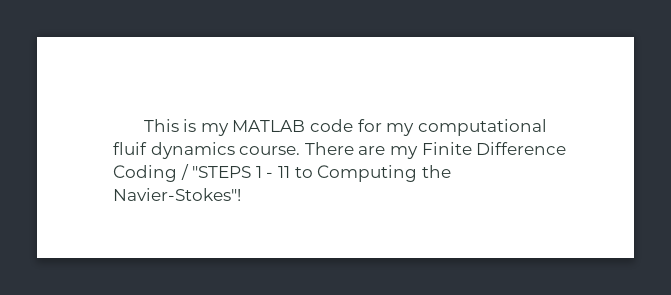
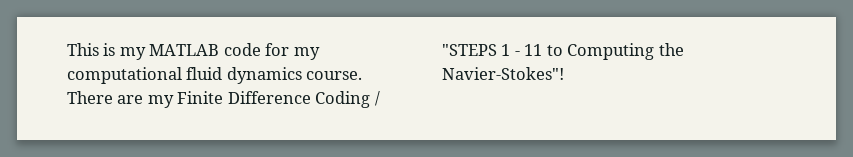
- This is my MATLAB code for my computational fluif dynamics course.
+ This is my MATLAB code for my computational fluid dynamics course.

